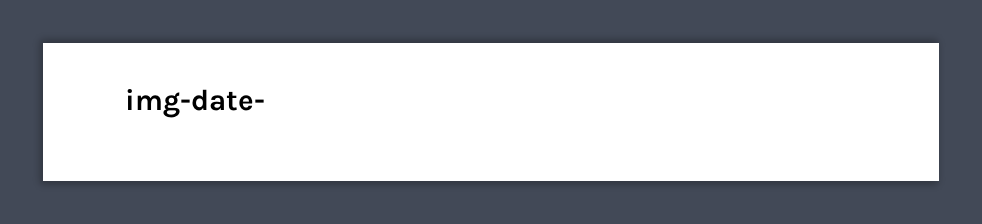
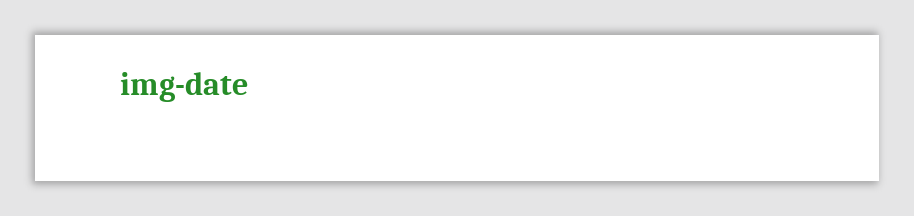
- img-date-
+ img-date

